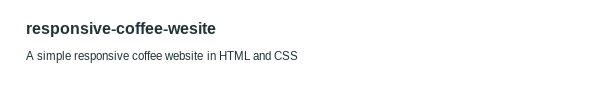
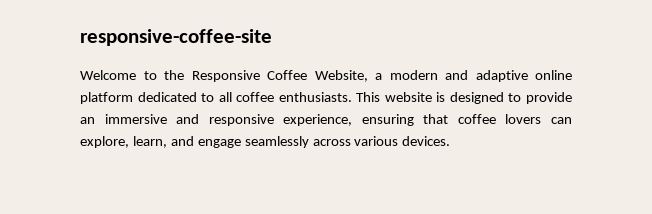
- responsive-coffee-wesite
- A simple responsive coffee website in HTML and CSS
+ responsive-coffee-site
+ Welcome to the Responsive Coffee Website, a modern and adaptive online platform dedicated to all coffee enthusiasts. This website is designed to provide an immersive and responsive experience, ensuring that coffee lovers can explore, learn, and engage seamlessly across various devices.

